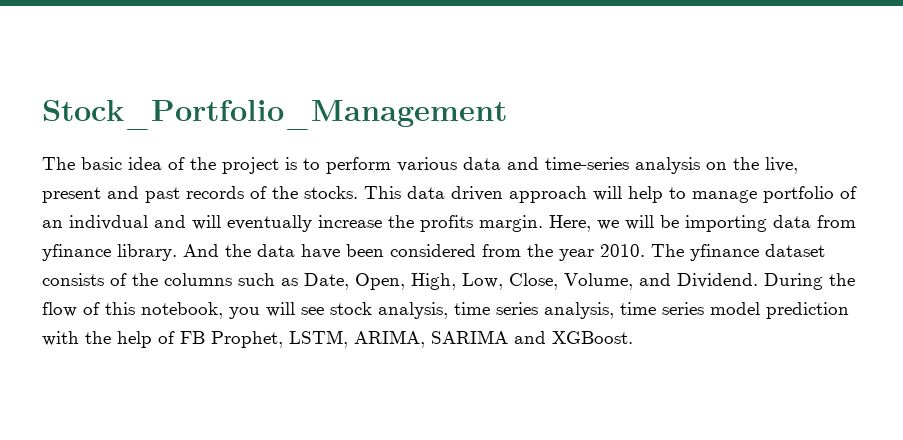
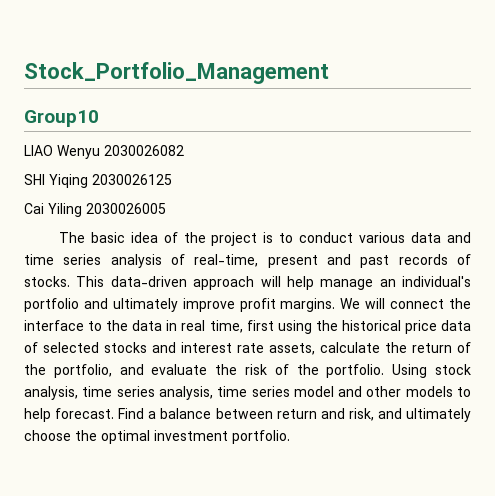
+ Group10
+ LIAO Wenyu 2030026082
+ SHI Yiqing 2030026125
+ Cai Yiling 2030026005
- The basic idea of the project is to perform various data and time-series analysis on the live, present and past records of the stocks.
+ The basic idea of the project is to conduct various data and time series analysis of real-time, present and past records of stocks.
- This data driven approach will help to manage portfolio of an indivdual and will eventually increase the profits margin. Here, we will be importing data from yfinance library. And the data have been considered from the year 2010. The yfinance dataset consists of the columns such as Date, Open, High, Low, Close, Volume, and Dividend. During the flow of this notebook, you will see stock analysis, time series analysis, time series model prediction with the help of FB Prophet, LSTM, ARIMA, SARIMA and XGBoost.
+ This data-driven approach will help manage an individual's portfolio and ultimately improve profit margins. We will connect the interface to the data in real time, first using the historical price data of selected stocks and interest rate assets, calculate the return of the portfolio, and evaluate the risk of the portfolio. Using stock analysis, time series analysis, time series model and other models to help forecast. Find a balance between return and risk, and ultimately choose the optimal investment portfolio.

